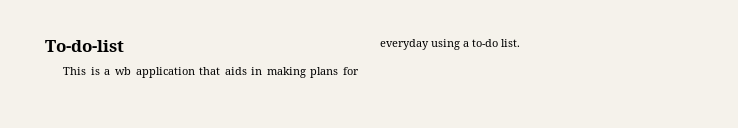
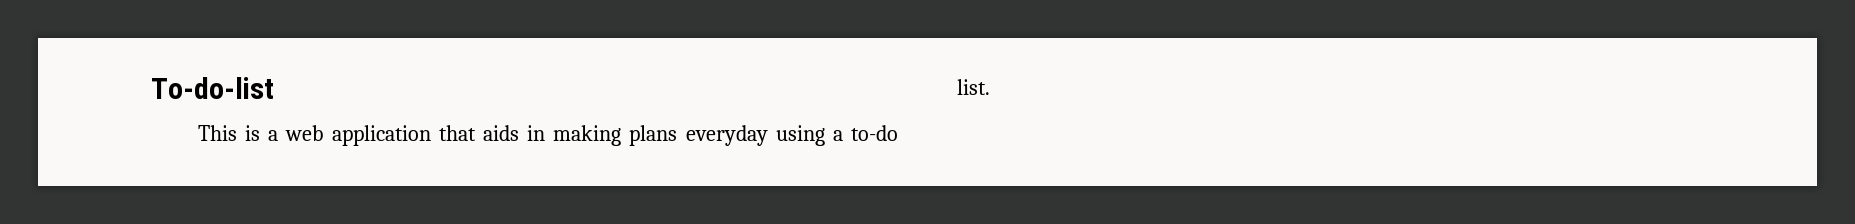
- This is a wb application that aids in making plans for everyday using a to-do list.
+ This is a web application that aids in making plans everyday using a to-do list.

